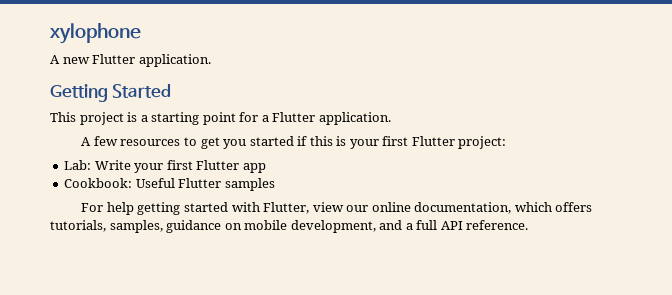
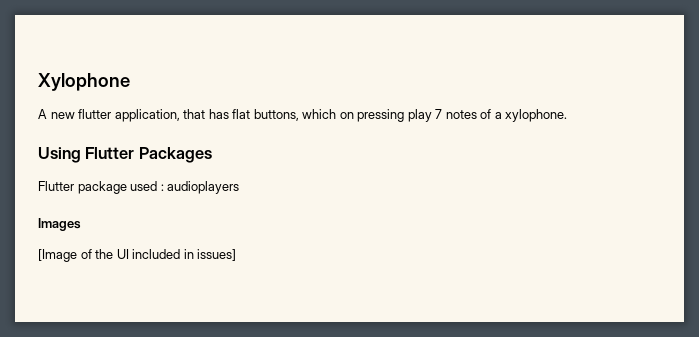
- xylophone
+ Xylophone
- A new Flutter application.
- Getting Started
- This project is a starting point for a Flutter application.
- A few resources to get you started if this is your first Flutter project:
- Lab: Write your first Flutter app
- Cookbook: Useful Flutter samples
- For help getting started with Flutter, view our online documentation, which offers tutorials, samples, guidance on mobile development, and a full API reference.
+ A new flutter application, that has flat buttons, which on pressing play 7 notes of a xylophone.
+ Using Flutter Packages
+ Flutter package used : audioplayers
+ Images
+ [Image of the UI included in issues]

